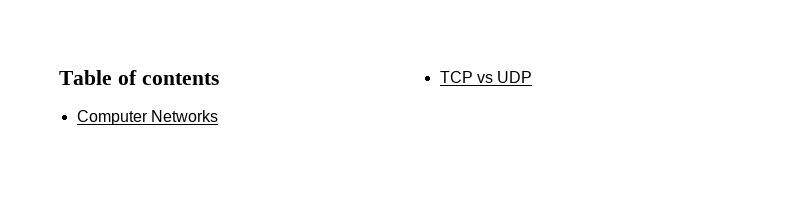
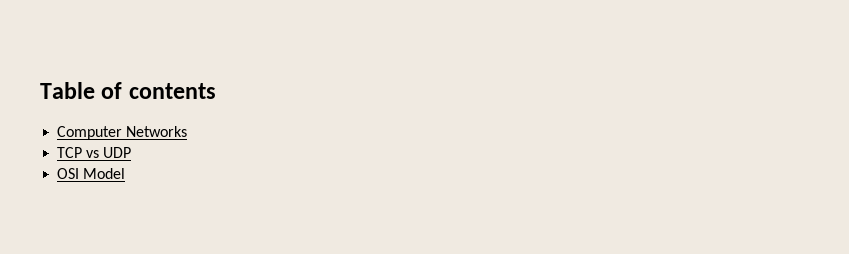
+ OSI Model

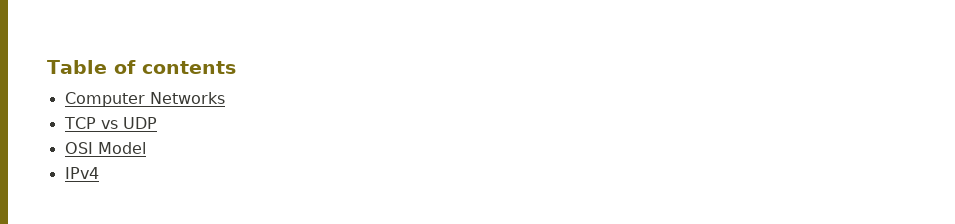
+ IPv4

